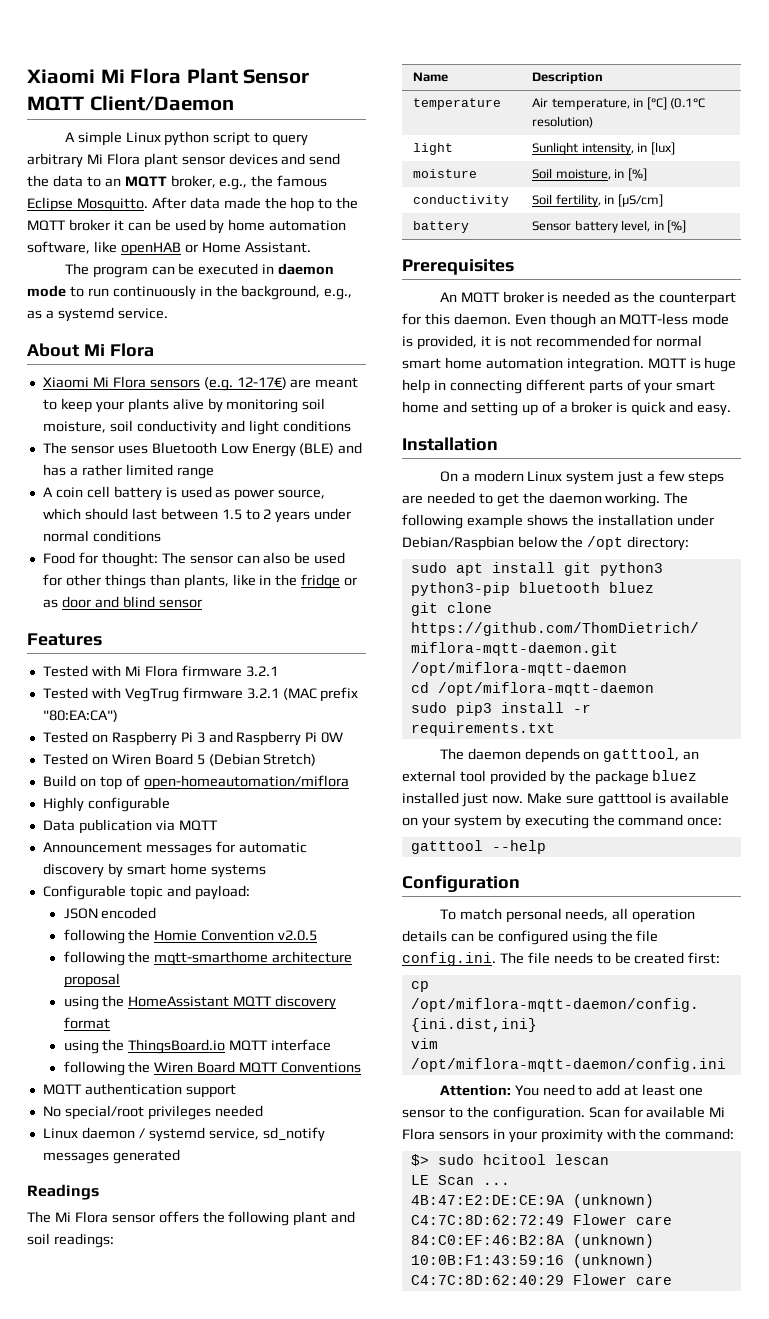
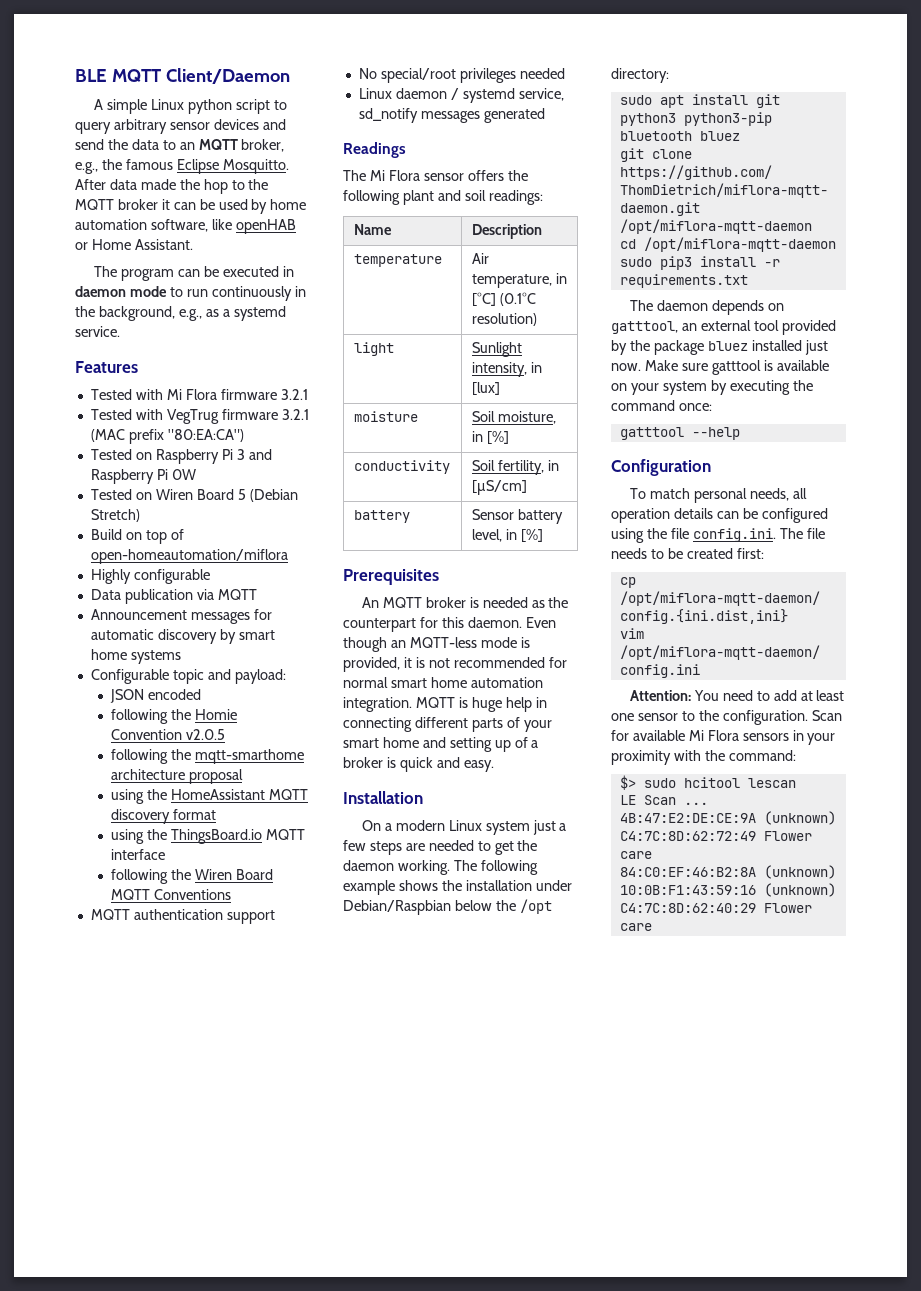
- Xiaomi Mi Flora Plant Sensor MQTT Client/Daemon
+ BLE MQTT Client/Daemon
- A simple Linux python script to query arbitrary Mi Flora plant sensor devices and send the data to an MQTT broker, e.g., the famous Eclipse Mosquitto.
+ A simple Linux python script to query arbitrary sensor devices and send the data to an MQTT broker, e.g., the famous Eclipse Mosquitto.
- About Mi Flora
- Xiaomi Mi Flora sensors (e.g. 12-17€) are meant to keep your plants alive by monitoring soil moisture, soil conductivity and light conditions
- The sensor uses Bluetooth Low Energy (BLE) and has a rather limited range
- A coin cell battery is used as power source, which should last between 1.5 to 2 years under normal conditions
- Food for thought: The sensor can also be used for other things than plants, like in the fridge or as door and blind sensor

